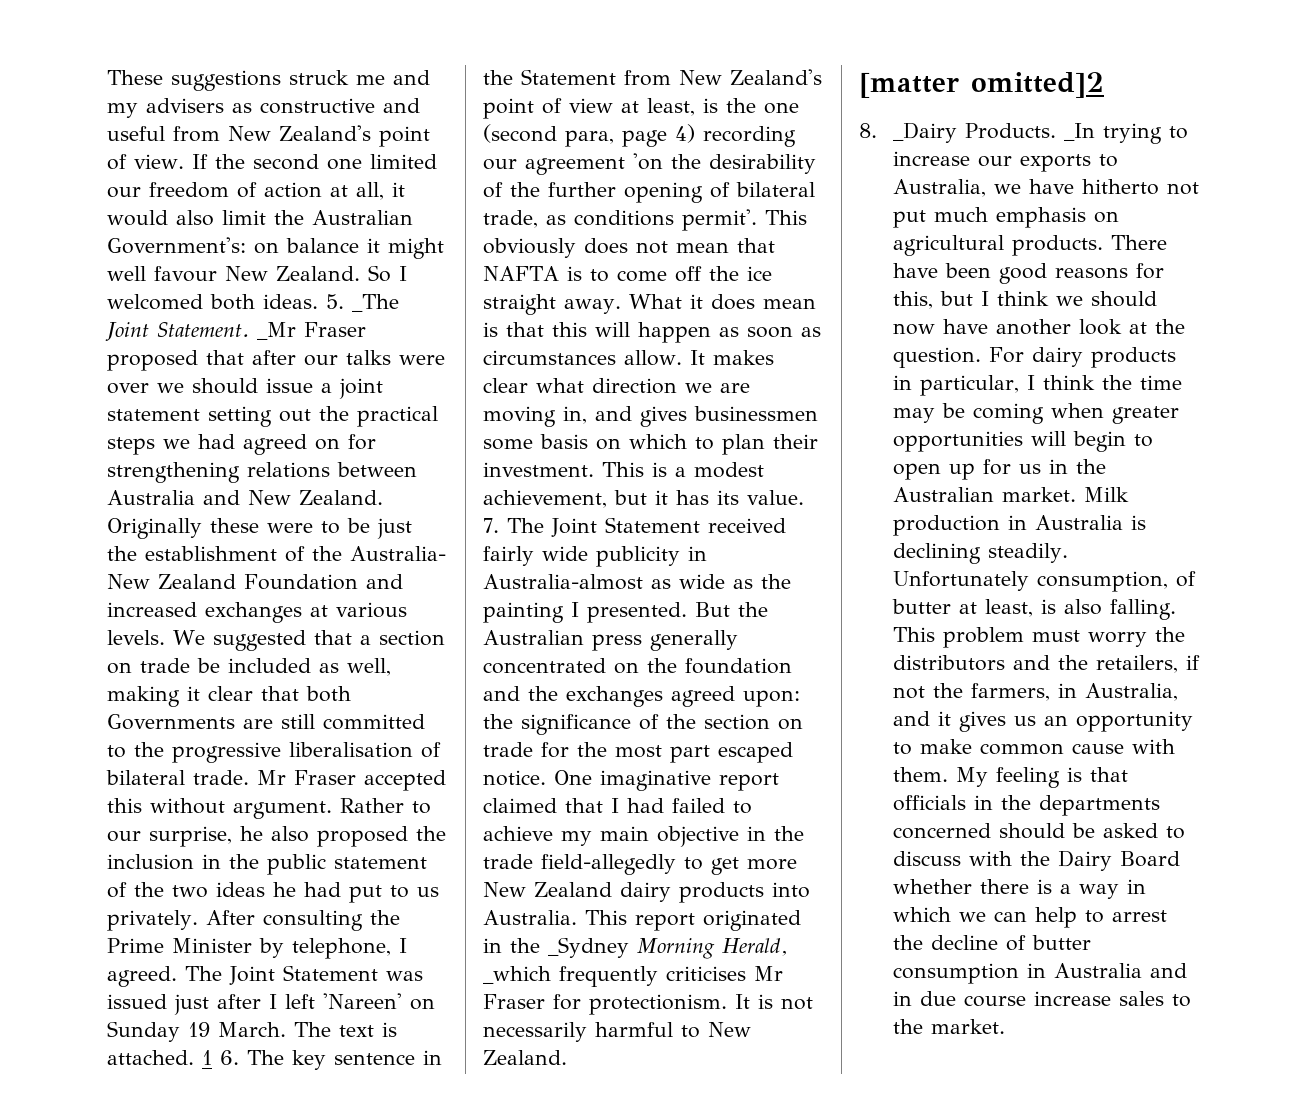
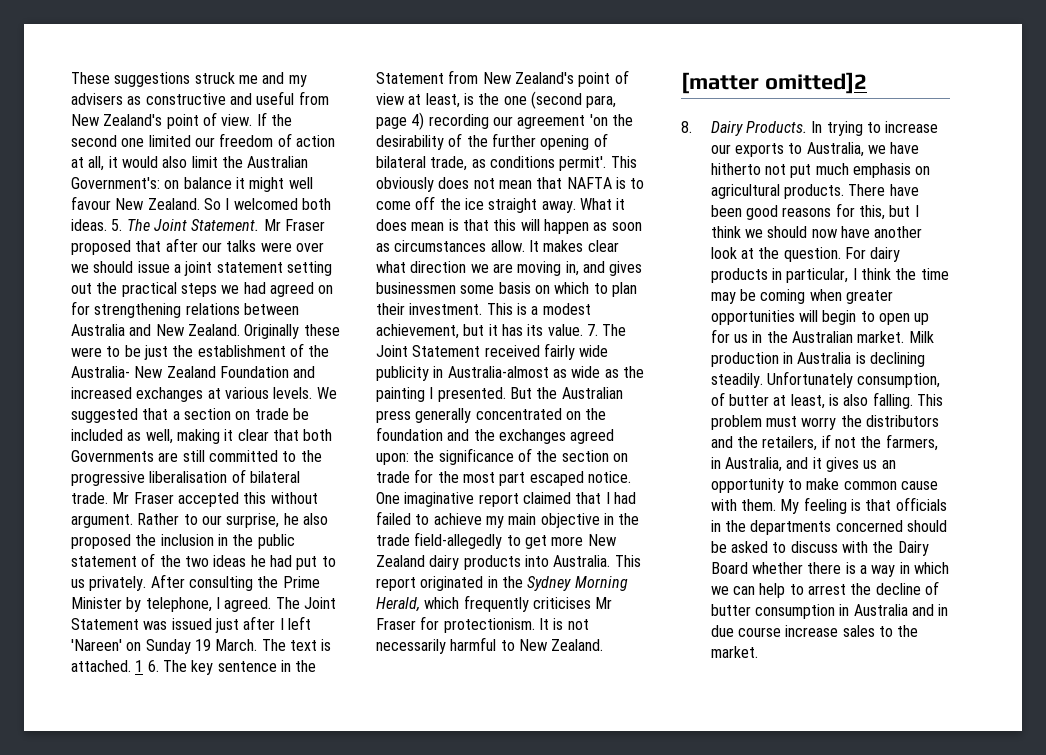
- 5. _The Joint Statement.
+ 5. The Joint Statement.
- _Mr Fraser proposed that after our talks were over we should issue a joint statement setting out the practical steps we had agreed on for strengthening relations between Australia and New Zealand.
+ Mr Fraser proposed that after our talks were over we should issue a joint statement setting out the practical steps we had agreed on for strengthening relations between Australia and New Zealand.
- This report originated in the _Sydney Morning Herald, _which frequently criticises Mr Fraser for protectionism.
+ This report originated in the Sydney Morning Herald, which frequently criticises Mr Fraser for protectionism.
- 8. _Dairy Products. _In trying to increase our exports to Australia, we have hitherto not put much emphasis on agricultural products.
+ 8. Dairy Products. In trying to increase our exports to Australia, we have hitherto not put much emphasis on agricultural products.

